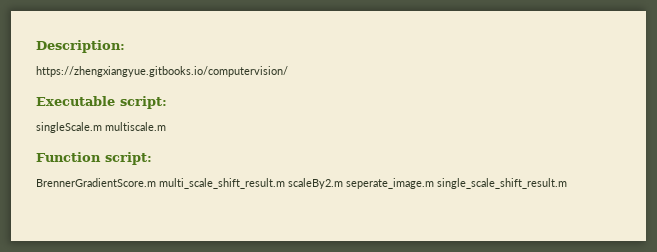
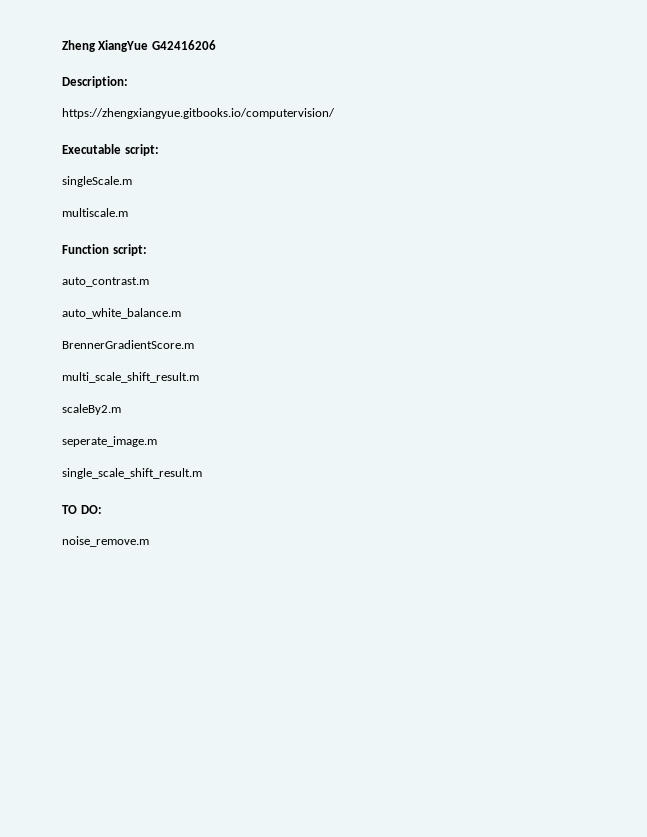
+ Zheng XiangYue G42416206
- singleScale.m multiscale.m
+ singleScale.m
+ multiscale.m
+ auto_contrast.m
+ auto_white_balance.m
- BrennerGradientScore.m multi_scale_shift_result.m scaleBy2.m seperate_image.m single_scale_shift_result.m
+ BrennerGradientScore.m
+ multi_scale_shift_result.m
+ scaleBy2.m
+ seperate_image.m
+ single_scale_shift_result.m
+ TO DO:
+ noise_remove.m

